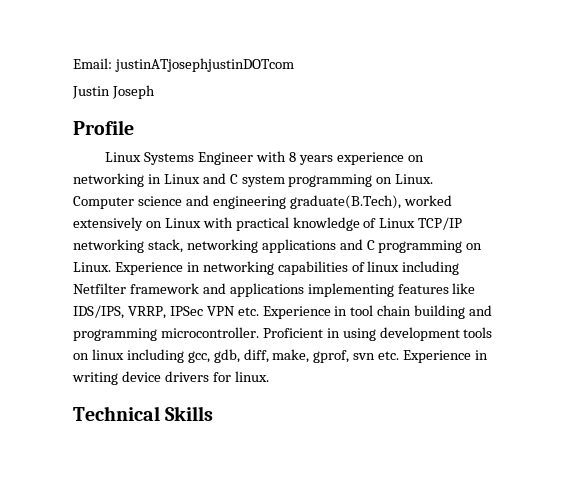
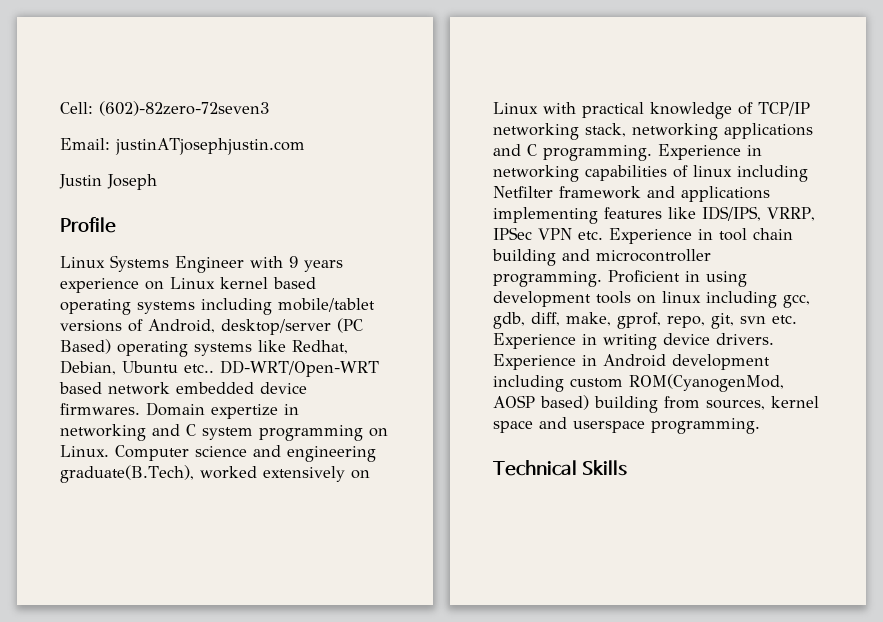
- Email: justinATjosephjustinDOTcom
+ Cell: (602)-82zero-72seven3
+ Email: justinATjosephjustin.com
- Linux Systems Engineer with 8 years experience on networking in Linux and C system programming on Linux.
+ Linux Systems Engineer with 9 years experience on Linux kernel based operating systems including mobile/tablet versions of Android, desktop/server (PC Based) operating systems like Redhat, Debian, Ubuntu etc.. DD-WRT/Open-WRT based network embedded device firmwares. Domain expertize in networking and C system programming on Linux.
- Computer science and engineering graduate(B.Tech), worked extensively on Linux with practical knowledge of Linux TCP/IP networking stack, networking applications and C programming on Linux.
+ Computer science and engineering graduate(B.Tech), worked extensively on Linux with practical knowledge of TCP/IP networking stack, networking applications and C programming.
- Experience in networking capabilities of linux including Netfilter framework and applications implementing features like IDS/IPS, VRRP, IPSec VPN etc. Experience in tool chain building and programming microcontroller.
+ Experience in networking capabilities of linux including Netfilter framework and applications implementing features like IDS/IPS, VRRP, IPSec VPN etc. Experience in tool chain building and microcontroller programming.
- Proficient in using development tools on linux including gcc, gdb, diff, make, gprof, svn etc. Experience in writing device drivers for linux.
+ Proficient in using development tools on linux including gcc, gdb, diff, make, gprof, repo, git, svn etc. Experience in writing device drivers. Experience in Android development including custom ROM(CyanogenMod, AOSP based) building from sources, kernel space and userspace programming.

